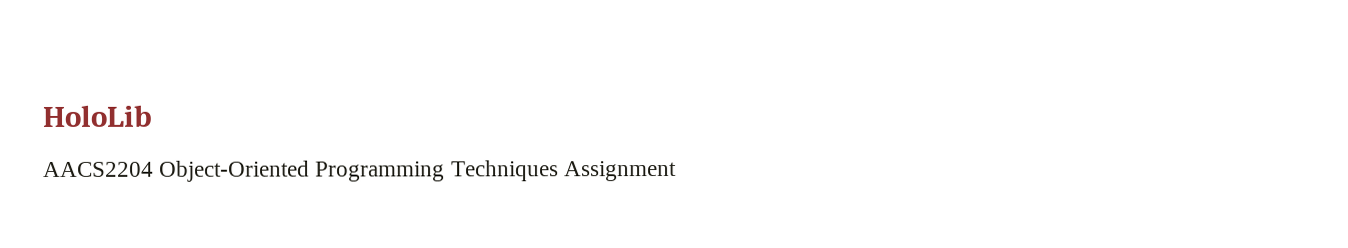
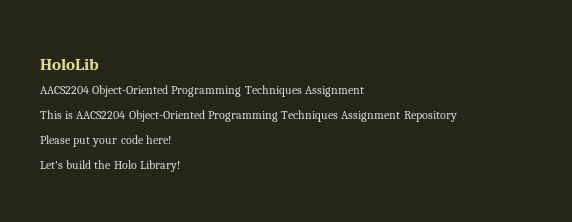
+ This is AACS2204 Object-Oriented Programming Techniques Assignment Repository
+ Please put your code here!
+ Let's build the Holo Library!

